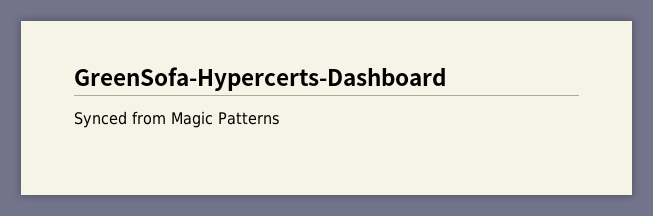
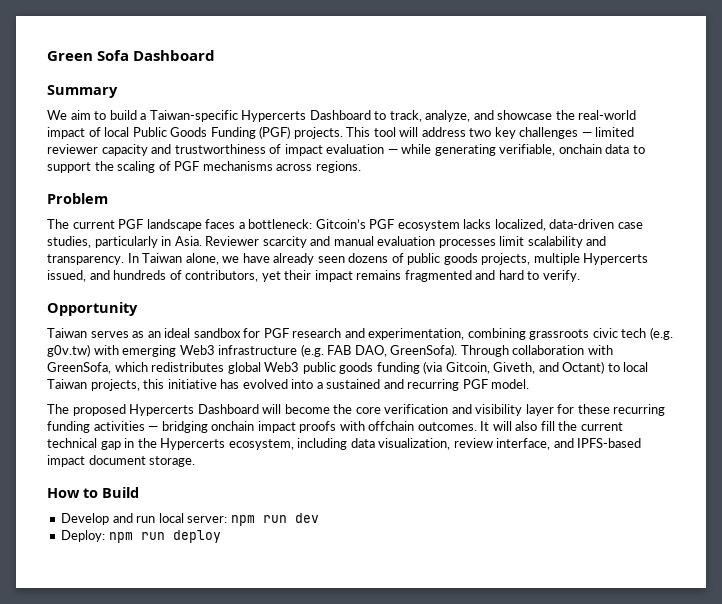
- GreenSofa-Hypercerts-Dashboard
- Synced from Magic Patterns
+ Green Sofa Dashboard
+ Summary
+ We aim to build a Taiwan-specific Hypercerts Dashboard to track, analyze, and showcase the real-world impact of local Public Goods Funding (PGF) projects. This tool will address two key challenges — limited reviewer capacity and trustworthiness of impact evaluation — while generating verifiable, onchain data to support the scaling of PGF mechanisms across regions.
+ Problem
+ The current PGF landscape faces a bottleneck: Gitcoin’s PGF ecosystem lacks localized, data-driven case studies, particularly in Asia. Reviewer scarcity and manual evaluation processes limit scalability and transparency. In Taiwan alone, we have already seen dozens of public goods projects, multiple Hypercerts issued, and hundreds of contributors, yet their impact remains fragmented and hard to verify.
+ Opportunity
+ Taiwan serves as an ideal sandbox for PGF research and experimentation, combining grassroots civic tech (e.g. g0v.tw) with emerging Web3 infrastructure (e.g. FAB DAO, GreenSofa). Through collaboration with GreenSofa, which redistributes global Web3 public goods funding (via Gitcoin, Giveth, and Octant) to local Taiwan projects, this initiative has evolved into a sustained and recurring PGF model.
+ The proposed Hypercerts Dashboard will become the core verification and visibility layer for these recurring funding activities — bridging onchain impact proofs with offchain outcomes. It will also fill the current technical gap in the Hypercerts ecosystem, including data visualization, review interface, and IPFS-based impact document storage.
+ How to Build
+ Develop and run local server: npm run dev
+ Deploy: npm run deploy

